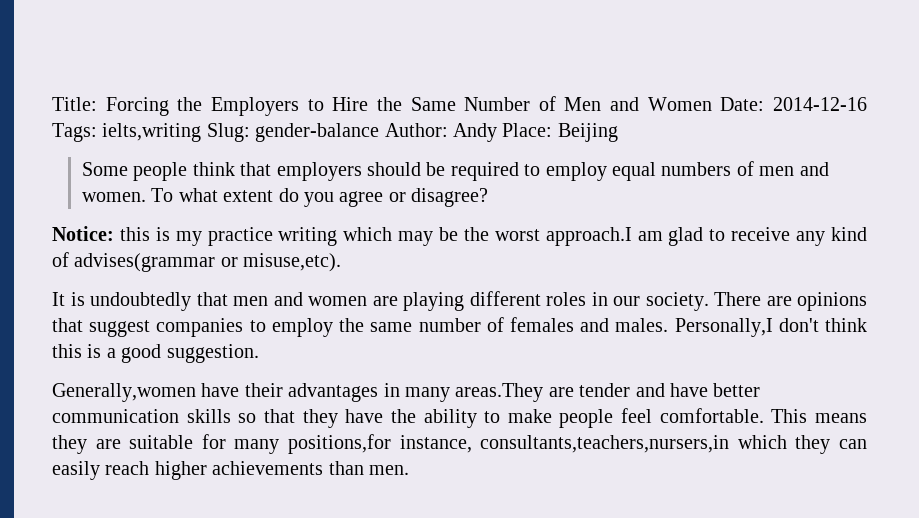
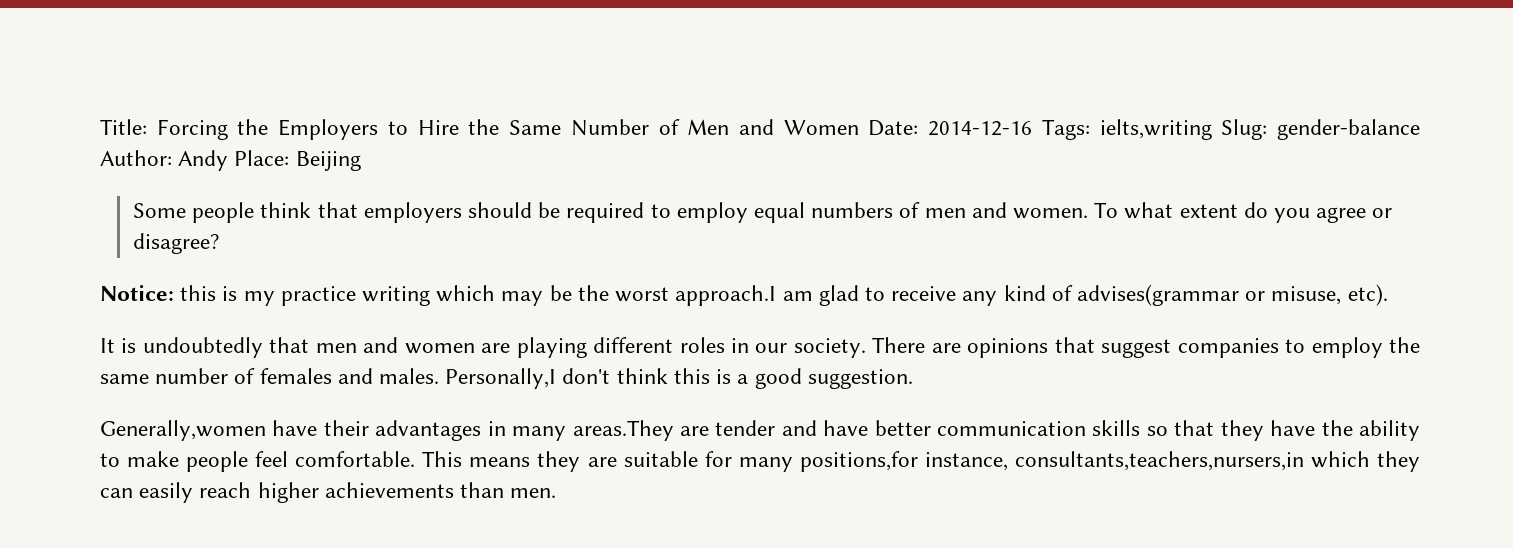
- Notice: this is my practice writing which may be the worst approach.I am glad to receive any kind of advises(grammar or misuse,etc).
+ Notice: this is my practice writing which may be the worst approach.I am glad to receive any kind of advises(grammar or misuse, etc).

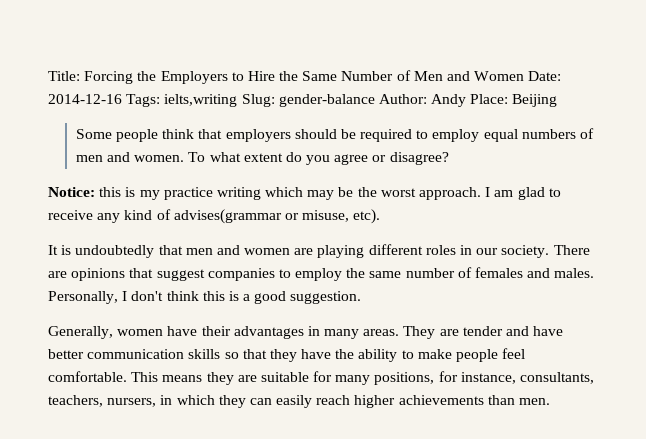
- Notice: this is my practice writing which may be the worst approach.I am glad to receive any kind of advises(grammar or misuse, etc).
+ Notice: this is my practice writing which may be the worst approach. I am glad to receive any kind of advises(grammar or misuse, etc).
- Personally,I don't think this is a good suggestion.
+ Personally, I don't think this is a good suggestion.
- Generally,women have their advantages in many areas.They are tender and have better communication skills so that they have the ability to make people feel comfortable.
+ Generally, women have their advantages in many areas. They are tender and have better communication skills so that they have the ability to make people feel comfortable.
- This means they are suitable for many positions,for instance, consultants,teachers,nursers,in which they can easily reach higher achievements than men.
+ This means they are suitable for many positions, for instance, consultants, teachers, nursers, in which they can easily reach higher achievements than men.

